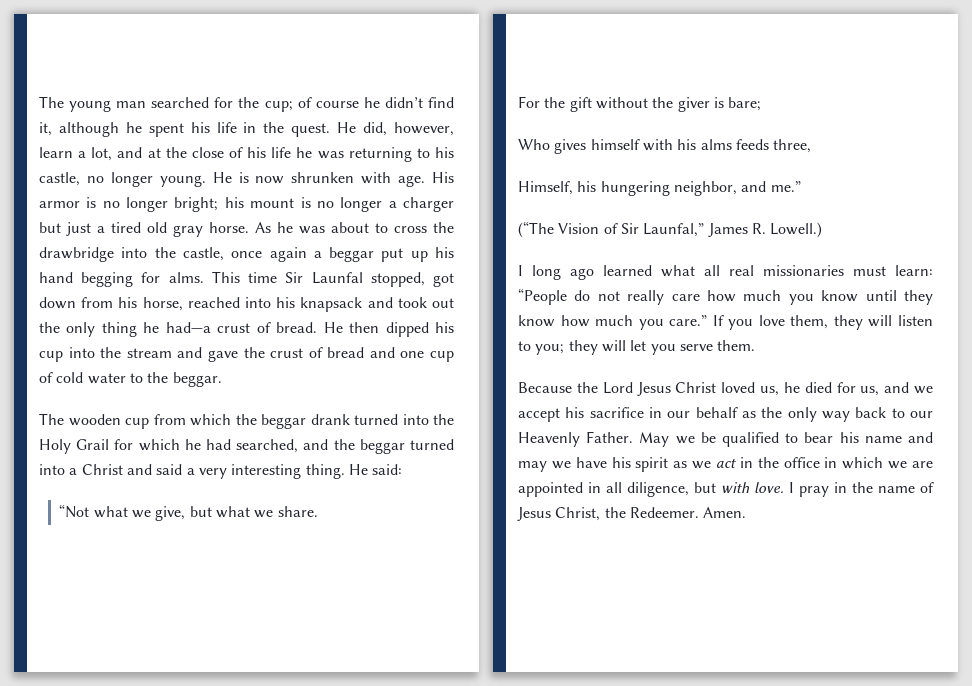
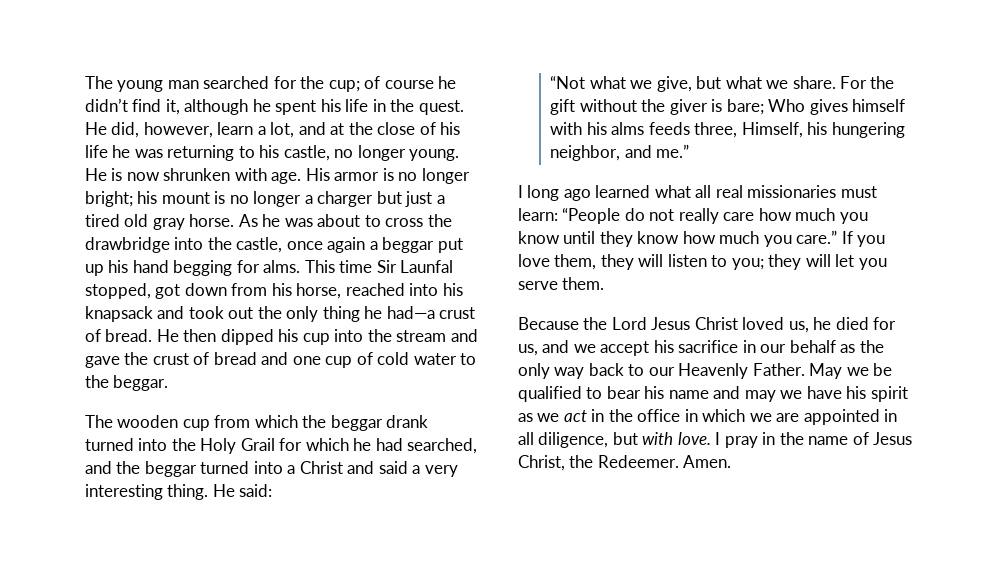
- “Not what we give, but what we share.
- For the gift without the giver is bare;
- Who gives himself with his alms feeds three,
- Himself, his hungering neighbor, and me.”
+ “Not what we give, but what we share. For the gift without the giver is bare; Who gives himself with his alms feeds three, Himself, his hungering neighbor, and me.”
- (“The Vision of Sir Launfal,” James R. Lowell.)

